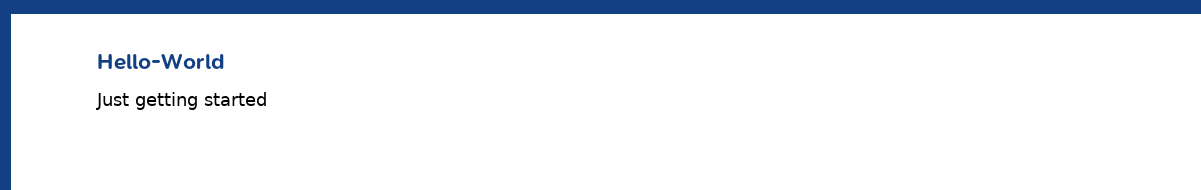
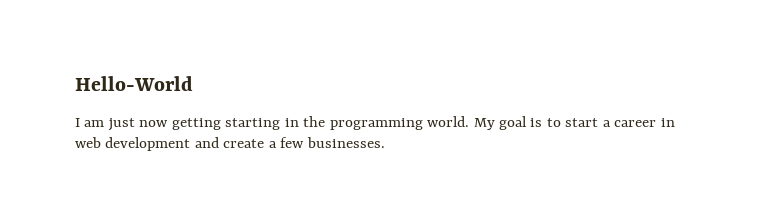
- Just getting started
+ I am just now getting starting in the programming world. My goal is to start a career in web development and create a few businesses.

